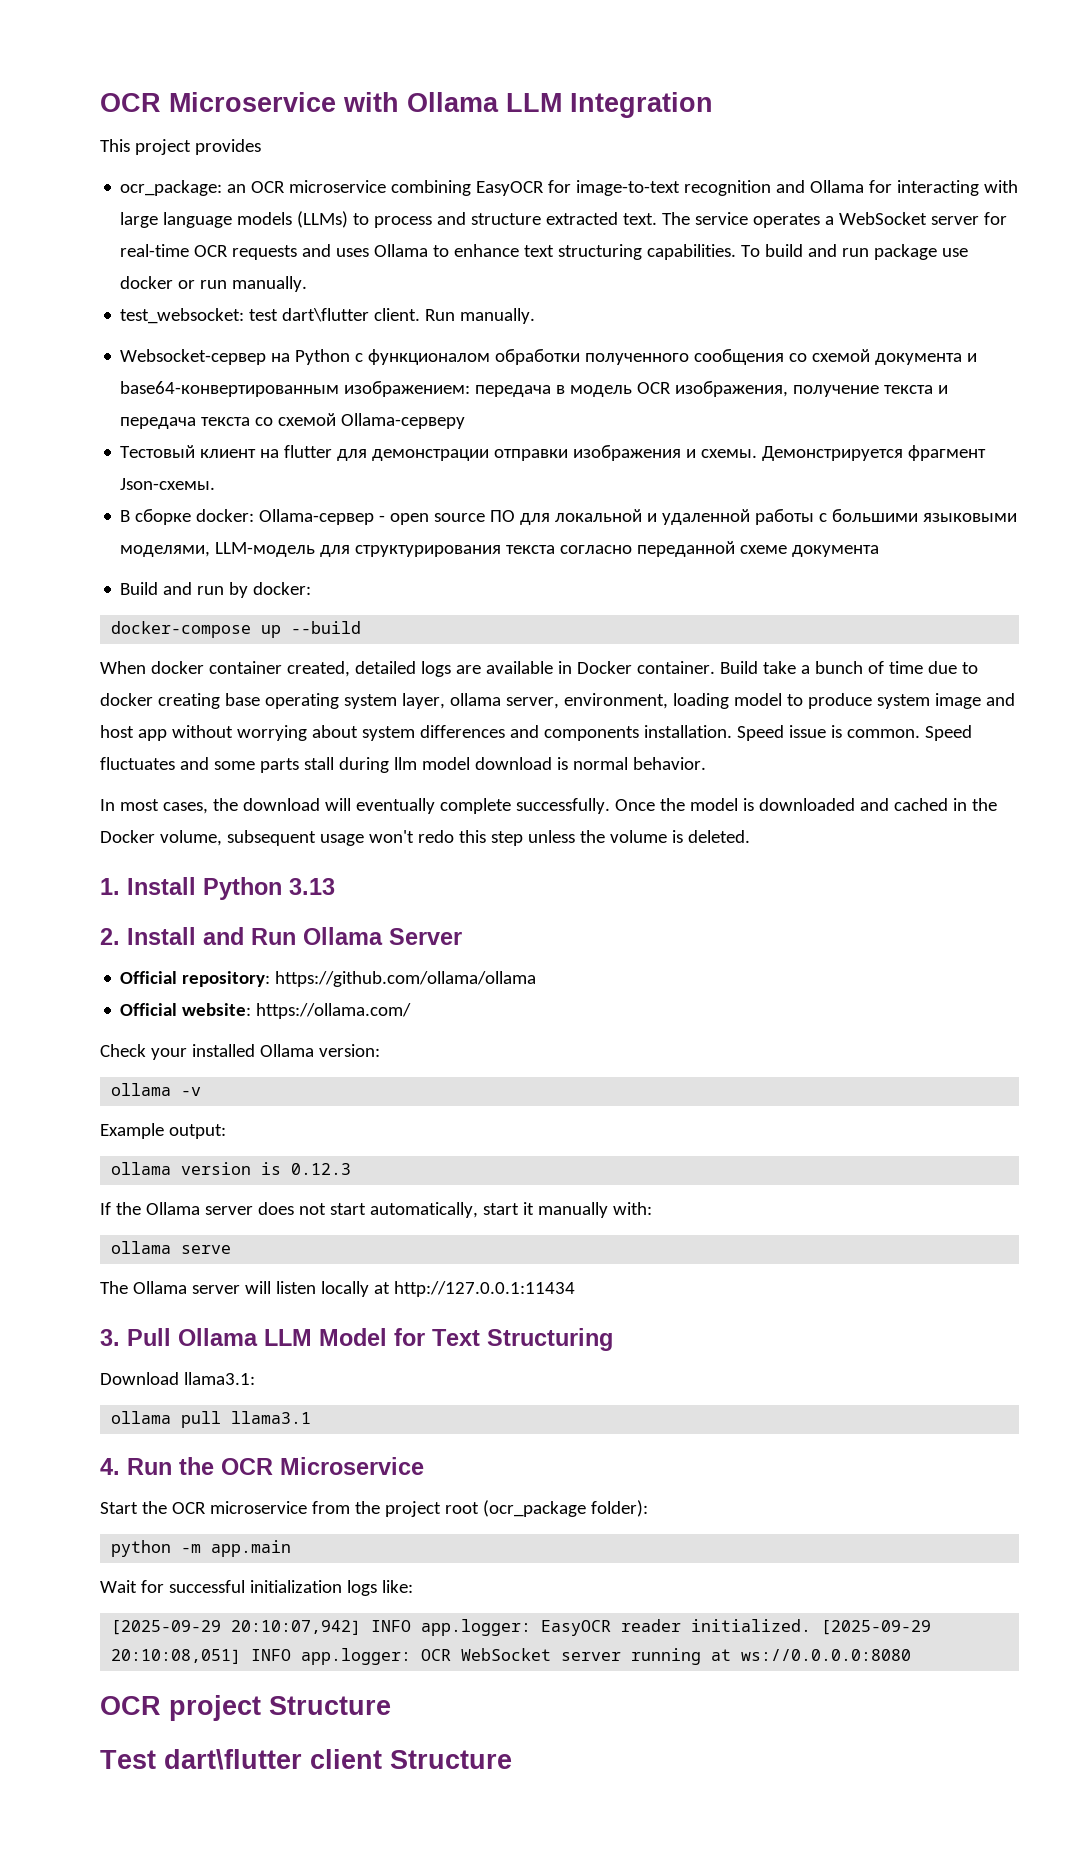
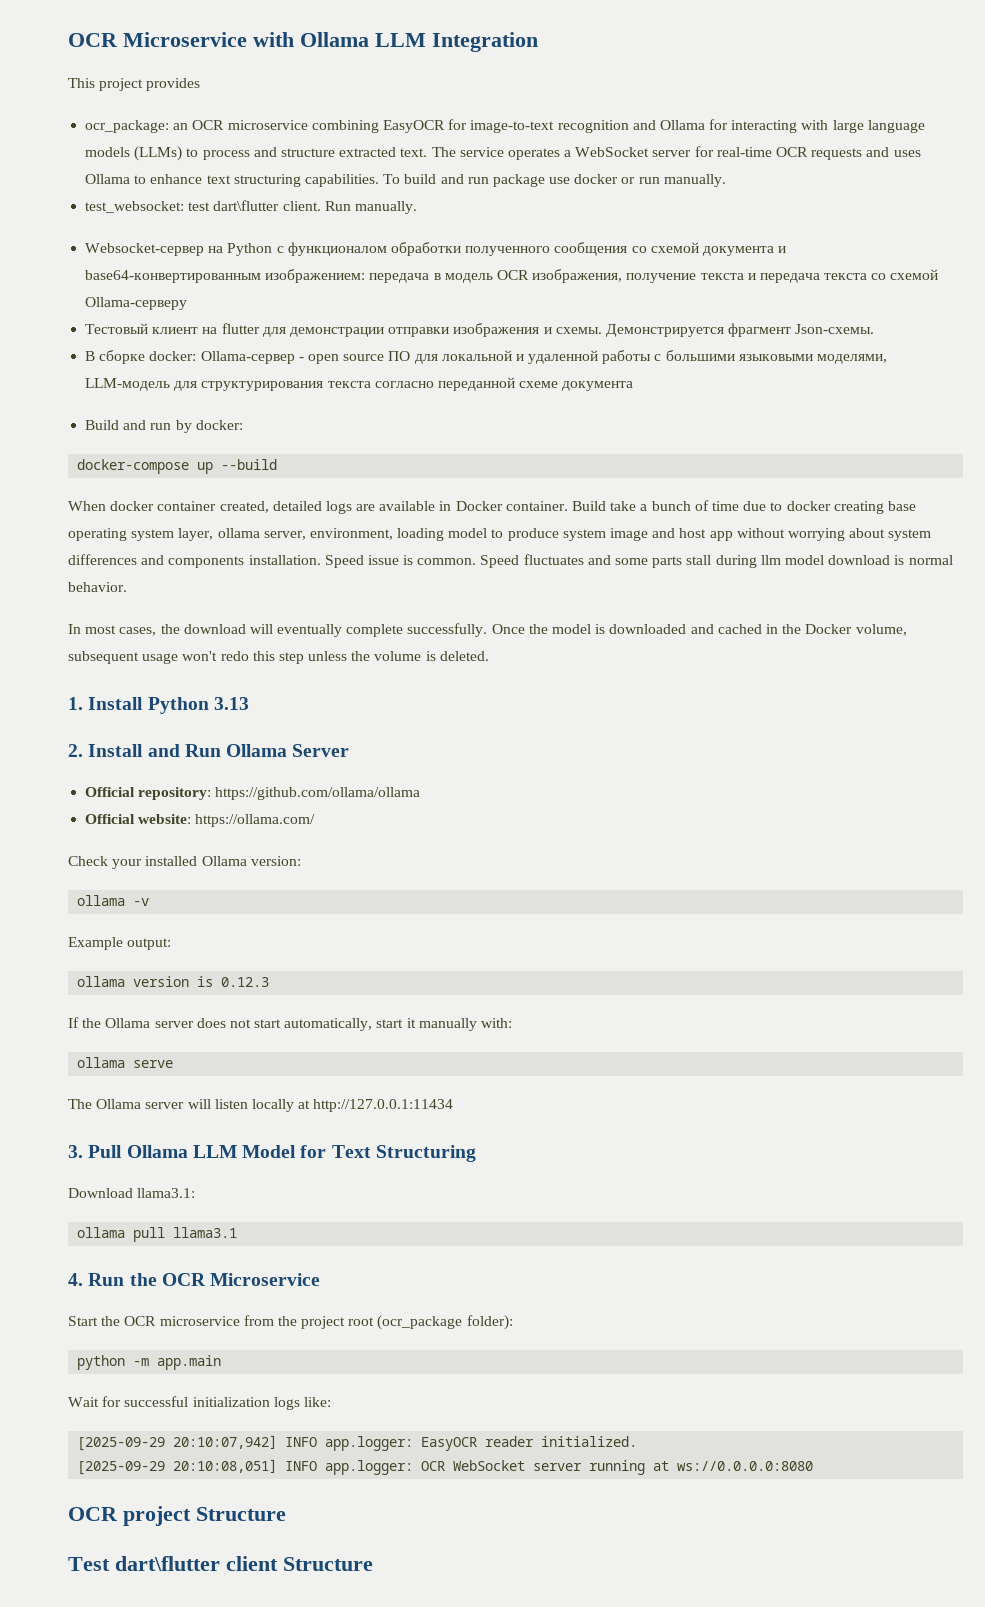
- [2025-09-29 20:10:07,942] INFO app.logger: EasyOCR reader initialized. [2025-09-29 20:10:08,051] INFO app.logger: OCR WebSocket server running at ws://0.0.0.0:8080
+ [2025-09-29 20:10:07,942] INFO app.logger: EasyOCR reader initialized.
+ [2025-09-29 20:10:08,051] INFO app.logger: OCR WebSocket server running at ws://0.0.0.0:8080

